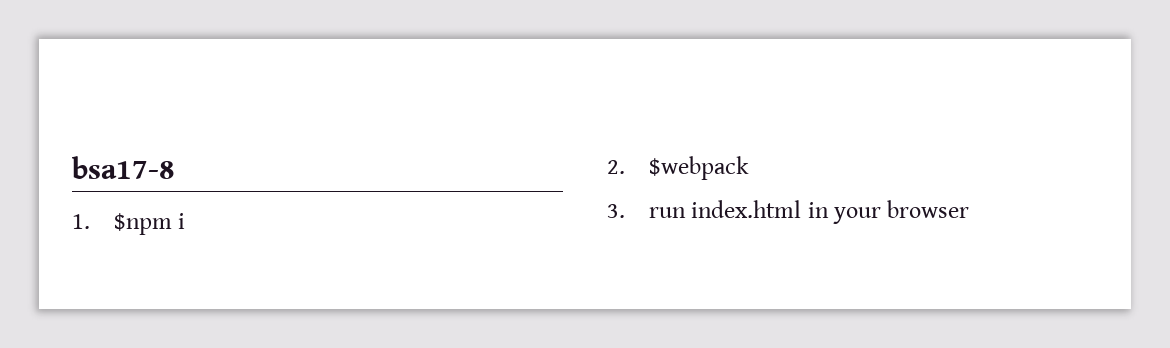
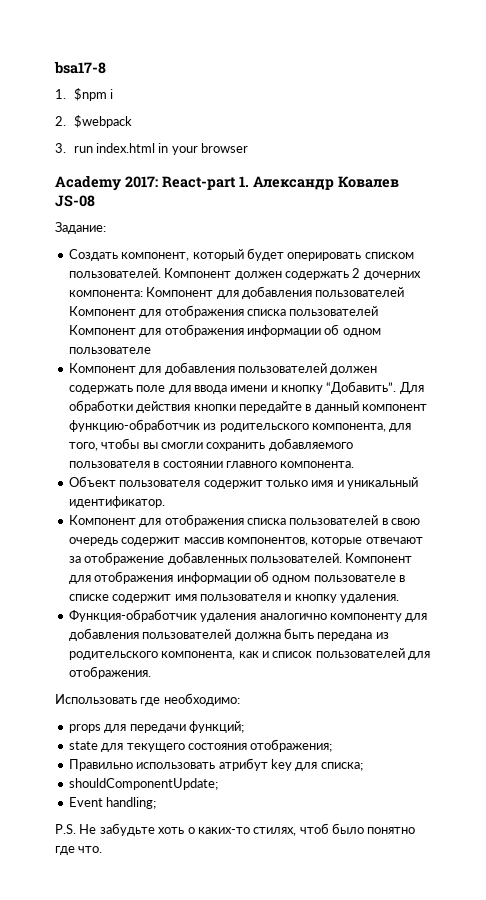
+ Academy 2017: React-part 1. Александр Ковалев JS-08
+ Задание:
+ Создать компонент, который будет оперировать списком пользователей. Компонент должен содержать 2 дочерних компонента: Компонент для добавления пользователей Компонент для отображения списка пользователей Компонент для отображения информации об одном пользователе
+ Компонент для добавления пользователей должен содержать поле для ввода имени и кнопку “Добавить”. Для обработки действия кнопки передайте в данный компонент функцию-обработчик из родительского компонента, для того, чтобы вы смогли сохранить добавляемого пользователя в состоянии главного компонента.
+ Объект пользователя содержит только имя и уникальный идентификатор.
+ Компонент для отображения списка пользователей в свою очередь содержит массив компонентов, которые отвечают за отображение добавленных пользователей. Компонент для отображения информации об одном пользователе в списке содержит имя пользователя и кнопку удаления.
+ Функция-обработчик удаления аналогично компоненту для добавления пользователей должна быть передана из родительского компонента, как и список пользователей для отображения.
+ Использовать где необходимо:
+ props для передачи функций;
+ state для текущего состояния отображения;
+ Правильно использовать атрибут key для списка;
+ shouldComponentUpdate;
+ Event handling;
+ P.S. Не забудьте хоть о каких-то стилях, чтоб было понятно где что.

